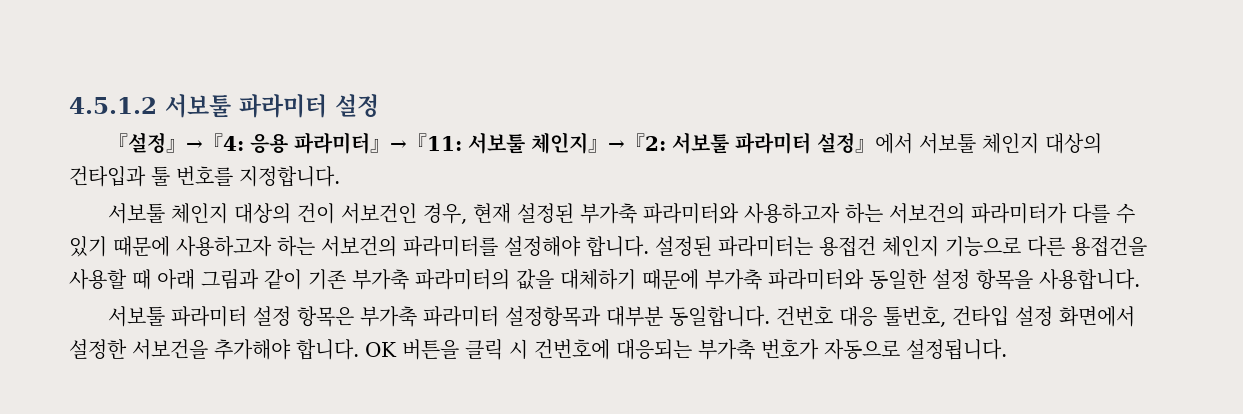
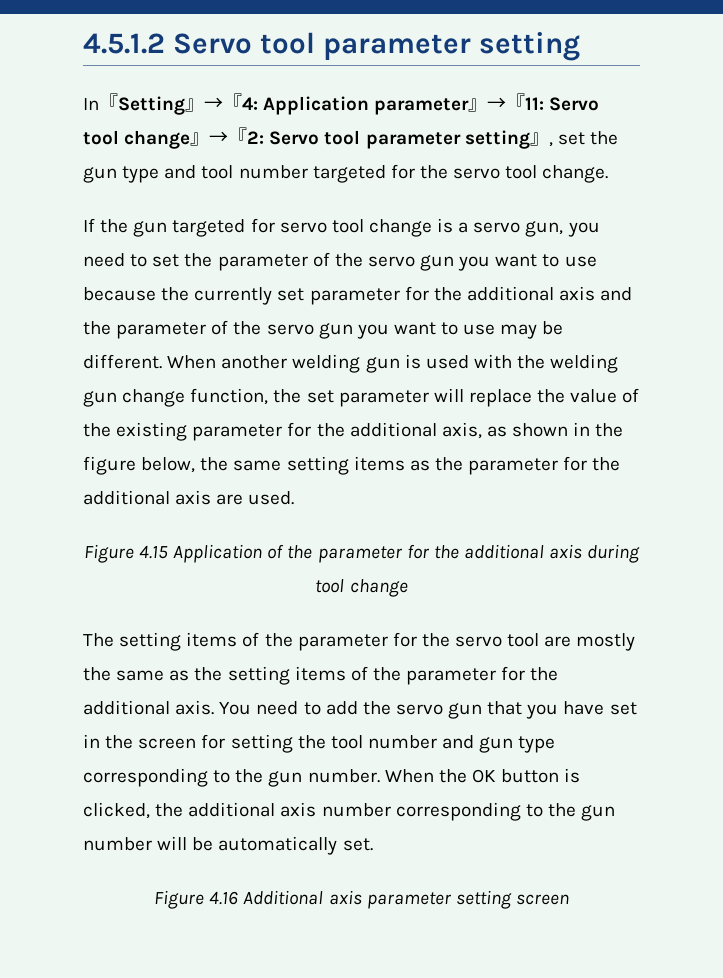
- 4.5.1.2 서보툴 파라미터 설정
- 『설정』→『4: 응용 파라미터』→『11: 서보툴 체인지』→『2: 서보툴 파라미터 설정』에서 서보툴 체인지 대상의 건타입과 툴 번호를 지정합니다.
- 서보툴 체인지 대상의 건이 서보건인 경우, 현재 설정된 부가축 파라미터와 사용하고자 하는 서보건의 파라미터가 다를 수 있기 때문에 사용하고자 하는 서보건의 파라미터를 설정해야 합니다. 설정된 파라미터는 용접건 체인지 기능으로 다른 용접건을 사용할 때 아래 그림과 같이 기존 부가축 파라미터의 값을 대체하기 때문에 부가축 파라미터와 동일한 설정 항목을 사용합니다.
- 서보툴 파라미터 설정 항목은 부가축 파라미터 설정항목과 대부분 동일합니다. 건번호 대응 툴번호, 건타입 설정 화면에서 설정한 서보건을 추가해야 합니다. OK 버튼을 클릭 시 건번호에 대응되는 부가축 번호가 자동으로 설정됩니다.
+ 4.5.1.2 Servo tool parameter setting
+ In『Setting』→『4: Application parameter』→『11: Servo tool change』→『2: Servo tool parameter setting』, set the gun type and tool number targeted for the servo tool change.
+ If the gun targeted for servo tool change is a servo gun, you need to set the parameter of the servo gun you want to use because the currently set parameter for the additional axis and the parameter of the servo gun you want to use may be different. When another welding gun is used with the welding gun change function, the set parameter will replace the value of the existing parameter for the additional axis, as shown in the figure below, the same setting items as the parameter for the additional axis are used.
+ Figure 4.15 Application of the parameter for the additional axis during tool change
+ The setting items of the parameter for the servo tool are mostly the same as the setting items of the parameter for the additional axis. You need to add the servo gun that you have set in the screen for setting the tool number and gun type corresponding to the gun number. When the OK button is clicked, the additional axis number corresponding to the gun number will be automatically set.
+ Figure 4.16 Additional axis parameter setting screen

